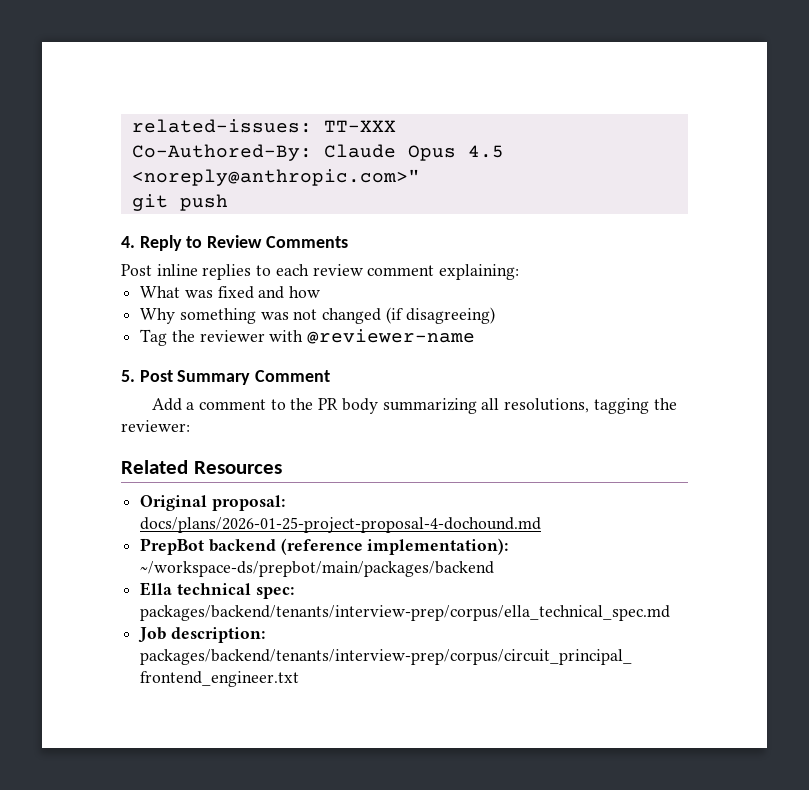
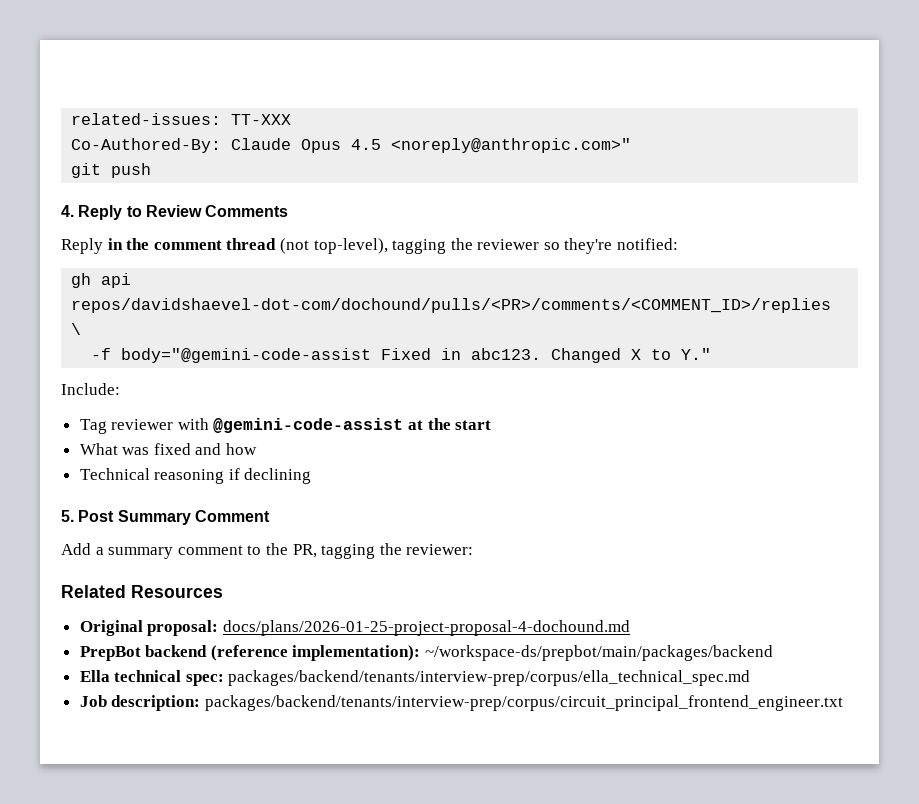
- Post inline replies to each review comment explaining:
+ Reply in the comment thread (not top-level), tagging the reviewer so they're notified:
+ gh api repos/davidshaevel-dot-com/dochound/pulls/<PR>/comments/<COMMENT_ID>/replies \
+ -f body="@gemini-code-assist Fixed in abc123. Changed X to Y."
+ Include:
+ Tag reviewer with @gemini-code-assist at the start
- Why something was not changed (if disagreeing)
- Tag the reviewer with @reviewer-name
+ Technical reasoning if declining
- Add a comment to the PR body summarizing all resolutions, tagging the reviewer:
+ Add a summary comment to the PR, tagging the reviewer:

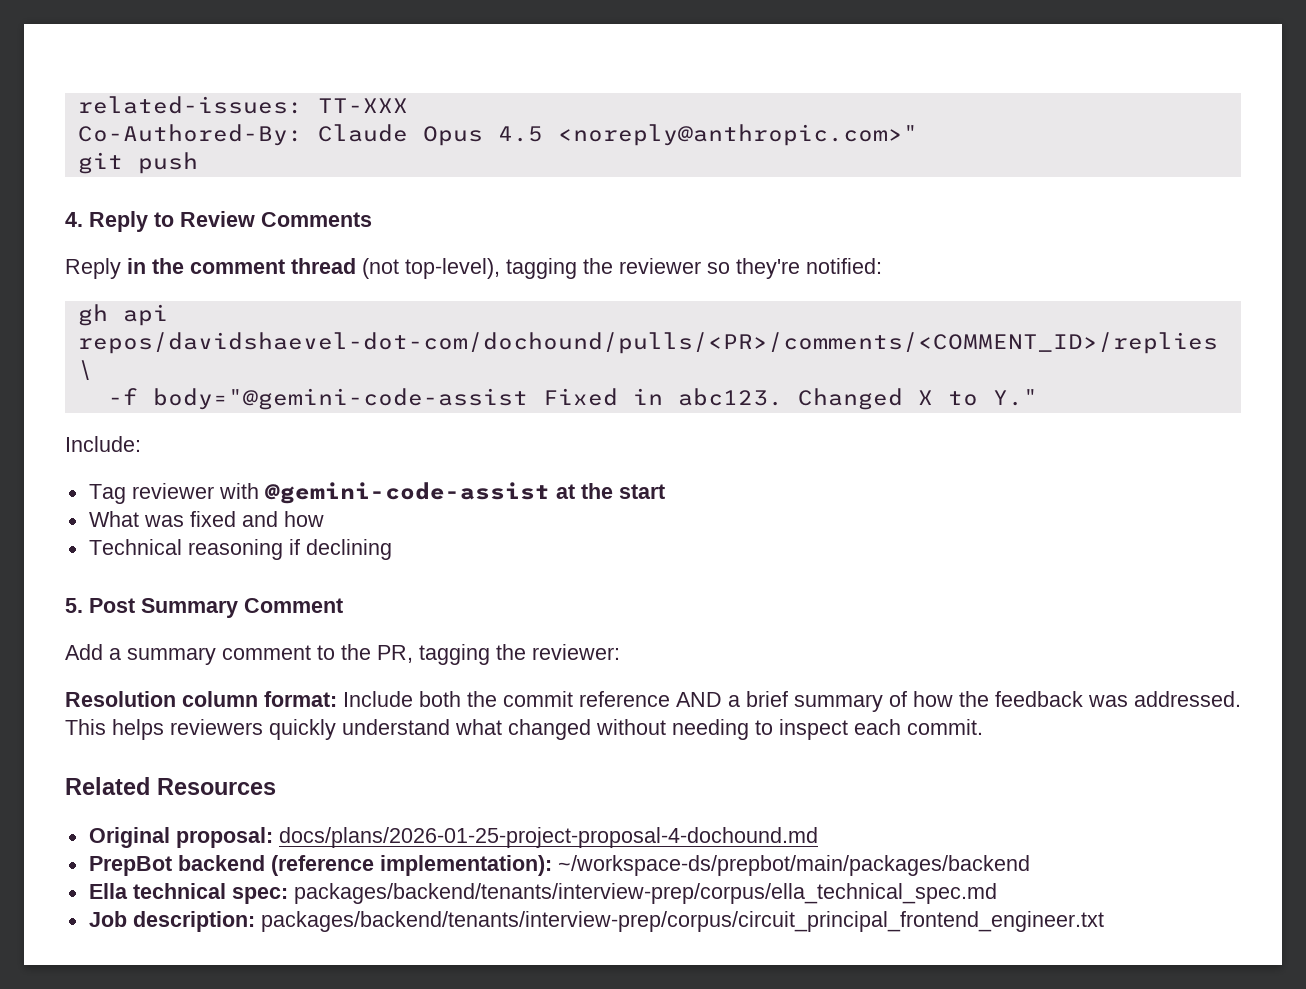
+ Resolution column format: Include both the commit reference AND a brief summary of how the feedback was addressed. This helps reviewers quickly understand what changed without needing to inspect each commit.

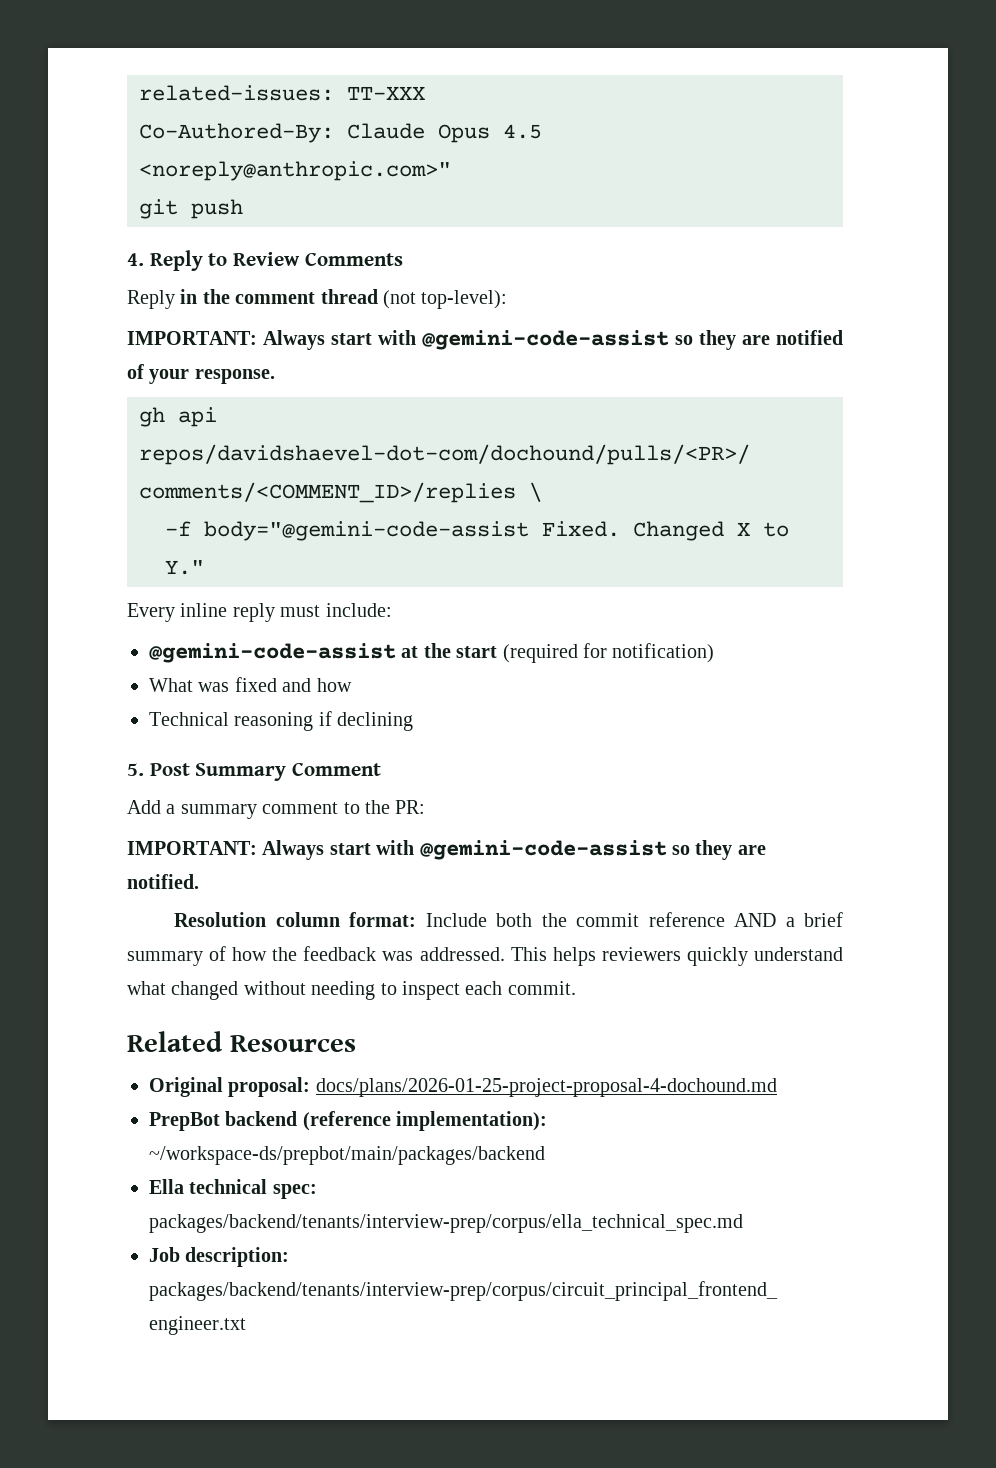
- Reply in the comment thread (not top-level), tagging the reviewer so they're notified:
+ Reply in the comment thread (not top-level):
+ IMPORTANT: Always start with @gemini-code-assist so they are notified of your response.
- -f body="@gemini-code-assist Fixed in abc123.
+ -f body="@gemini-code-assist Fixed.
- Include:
- Tag reviewer with @gemini-code-assist at the start
+ Every inline reply must include:
+ @gemini-code-assist at the start (required for notification)
- Add a summary comment to the PR, tagging the reviewer:
+ Add a summary comment to the PR:
+ IMPORTANT: Always start with @gemini-code-assist so they are notified.

